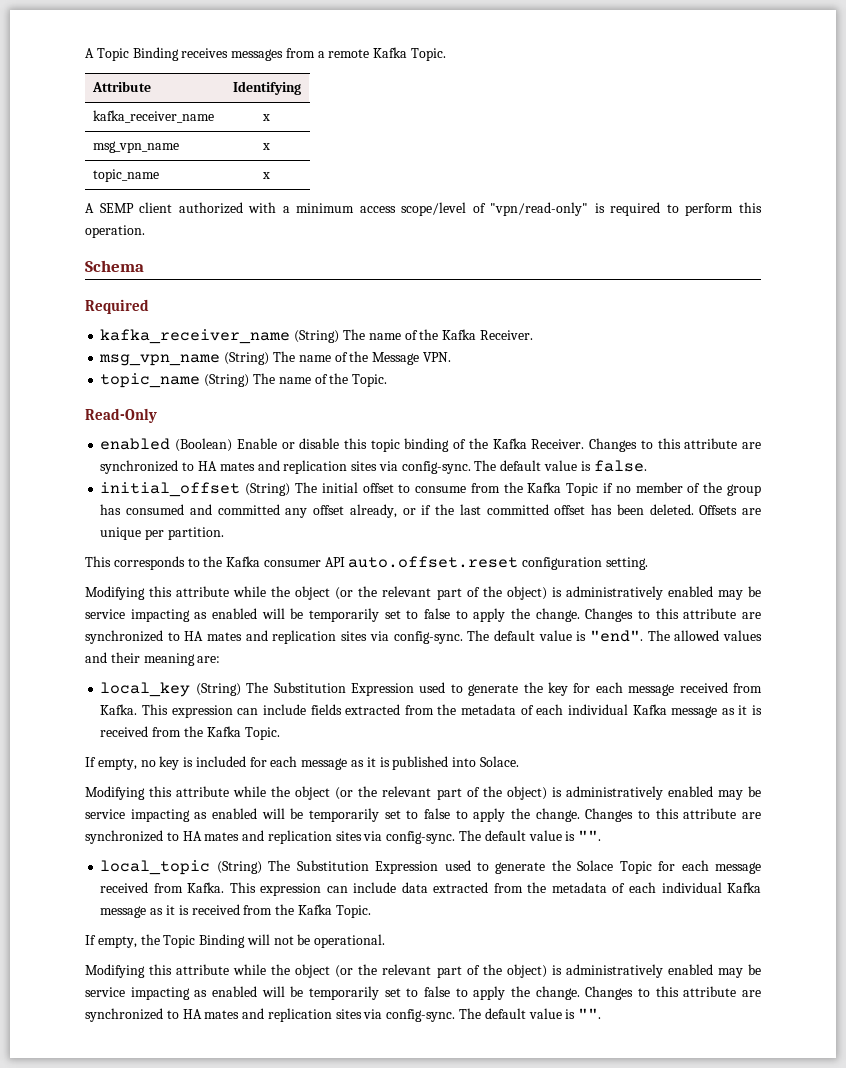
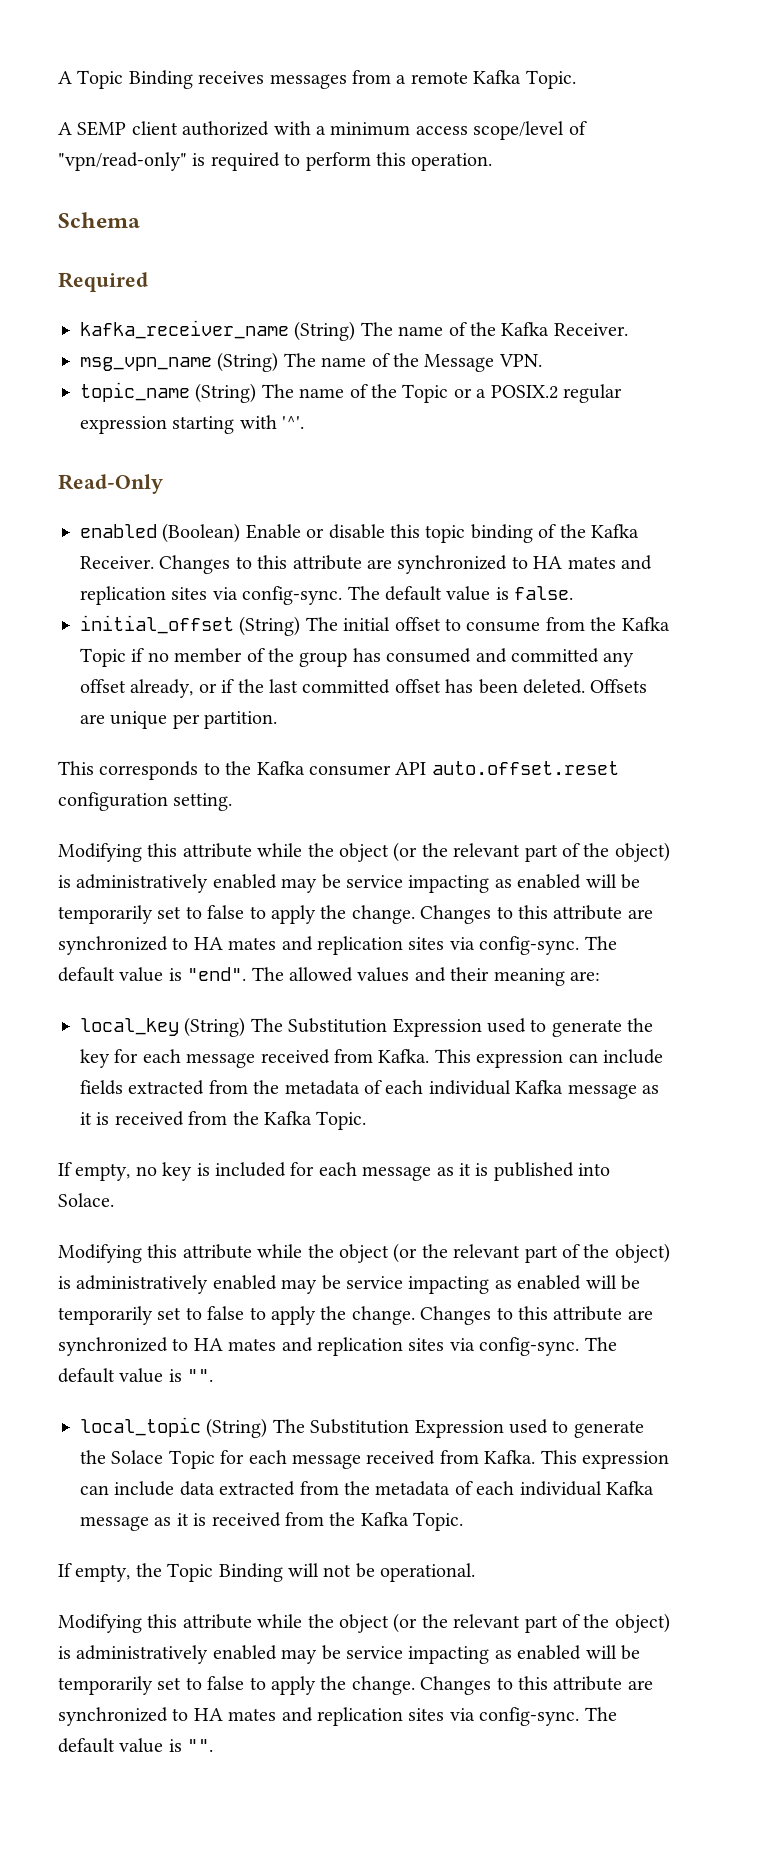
- Attribute | Identifying
- kafka_receiver_name | x
- msg_vpn_name | x
- topic_name | x
- topic_name (String) The name of the Topic.
+ topic_name (String) The name of the Topic or a POSIX.2 regular expression starting with '^'.

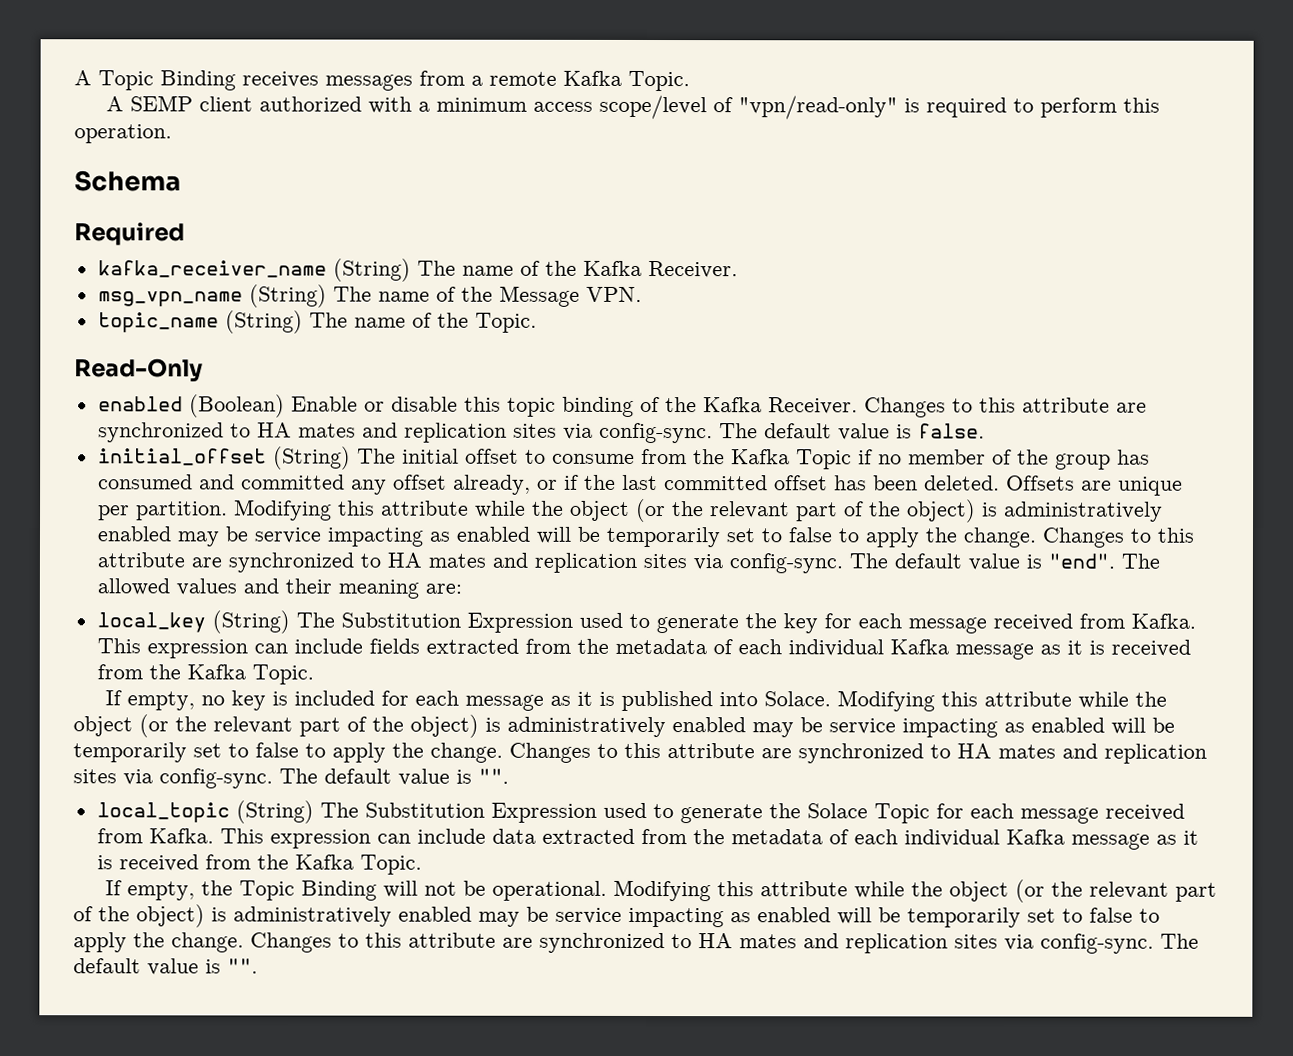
- topic_name (String) The name of the Topic or a POSIX.2 regular expression starting with '^'.
+ topic_name (String) The name of the Topic.
- Offsets are unique per partition.
- This corresponds to the Kafka consumer API auto.offset.reset configuration setting.
- Modifying this attribute while the object (or the relevant part of the object) is administratively enabled may be service impacting as enabled will be temporarily set to false to apply the change.
+ Offsets are unique per partition. Modifying this attribute while the object (or the relevant part of the object) is administratively enabled may be service impacting as enabled will be temporarily set to false to apply the change.
- If empty, no key is included for each message as it is published into Solace.
- Modifying this attribute while the object (or the relevant part of the object) is administratively enabled may be service impacting as enabled will be temporarily set to false to apply the change.
+ If empty, no key is included for each message as it is published into Solace. Modifying this attribute while the object (or the relevant part of the object) is administratively enabled may be service impacting as enabled will be temporarily set to false to apply the change.
- If empty, the Topic Binding will not be operational.
- Modifying this attribute while the object (or the relevant part of the object) is administratively enabled may be service impacting as enabled will be temporarily set to false to apply the change.
+ If empty, the Topic Binding will not be operational. Modifying this attribute while the object (or the relevant part of the object) is administratively enabled may be service impacting as enabled will be temporarily set to false to apply the change.

